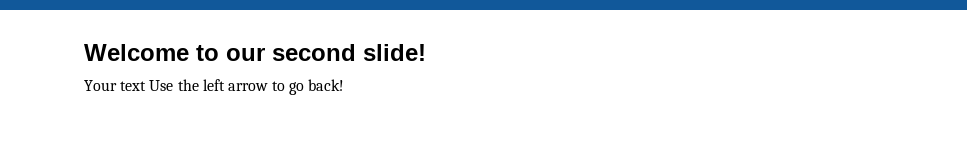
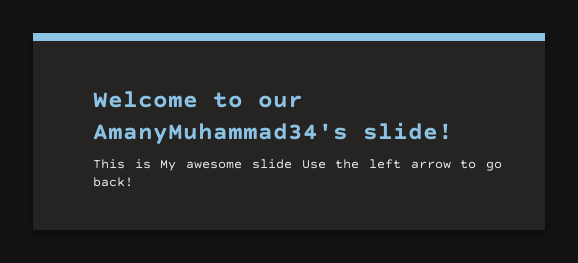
- Welcome to our second slide!
+ Welcome to our AmanyMuhammad34's slide!
- Your text Use the left arrow to go back!
+ This is My awesome slide Use the left arrow to go back!

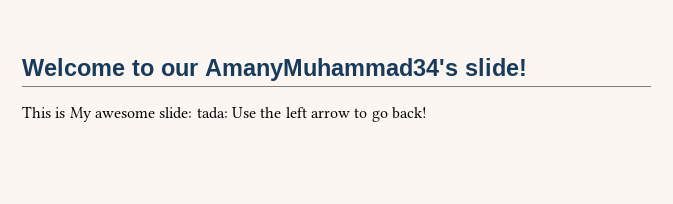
- This is My awesome slide Use the left arrow to go back!
+ This is My awesome slide: tada: Use the left arrow to go back!

